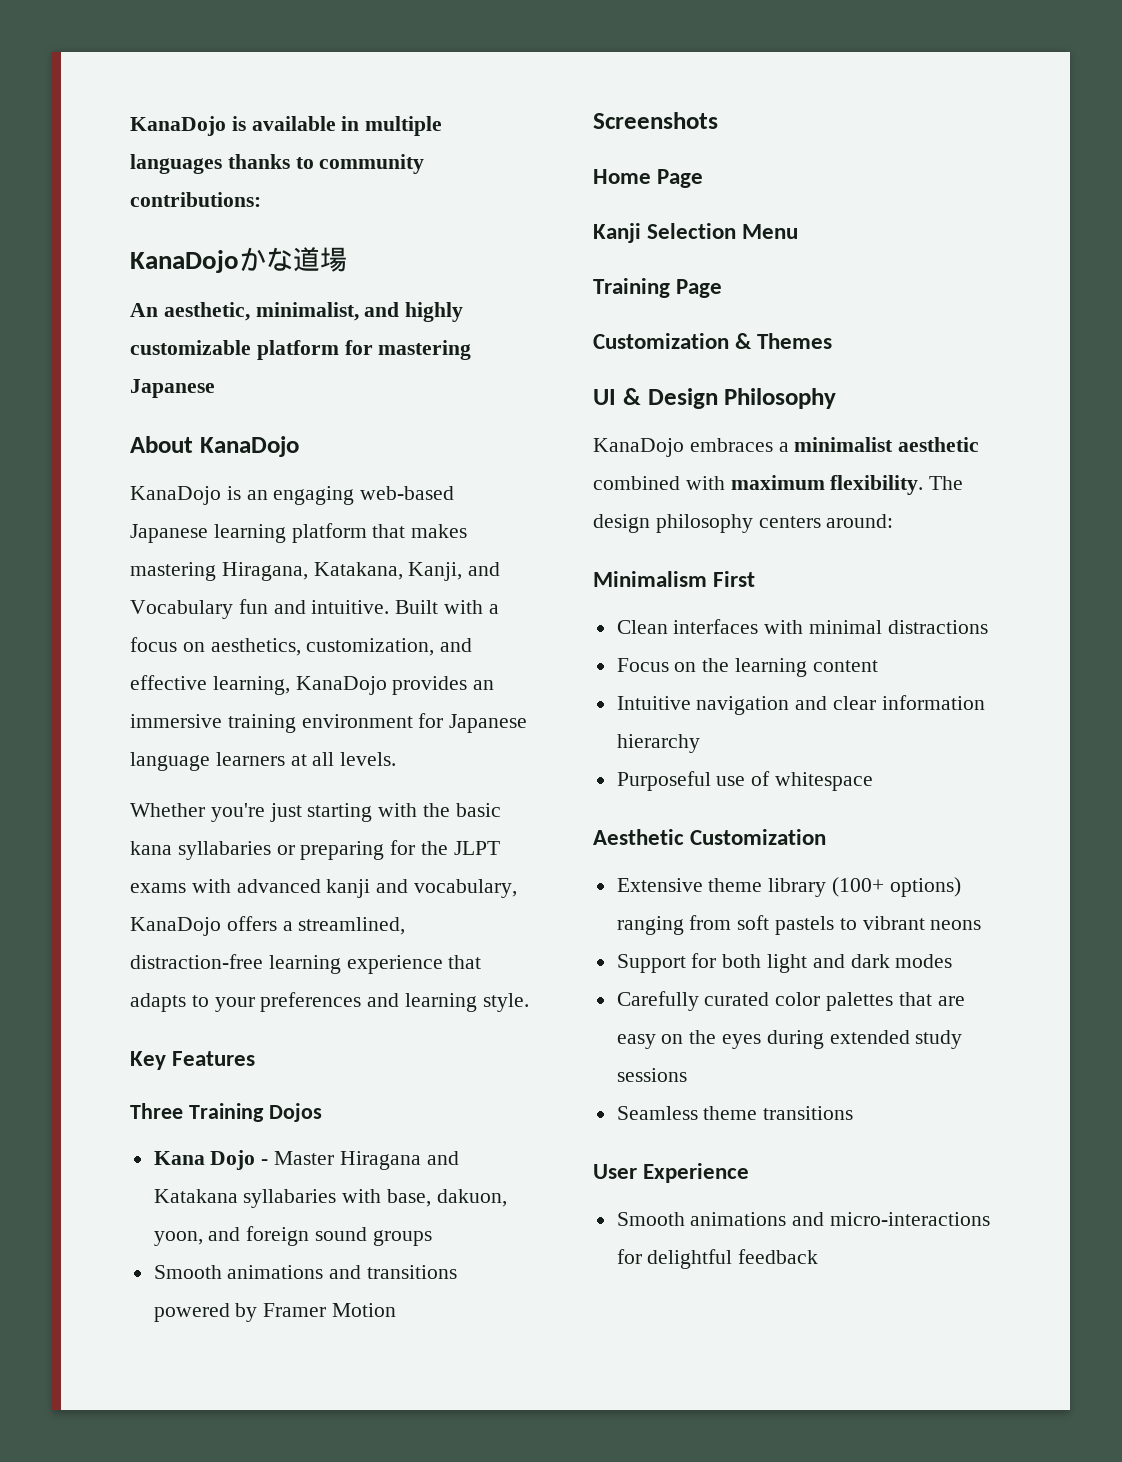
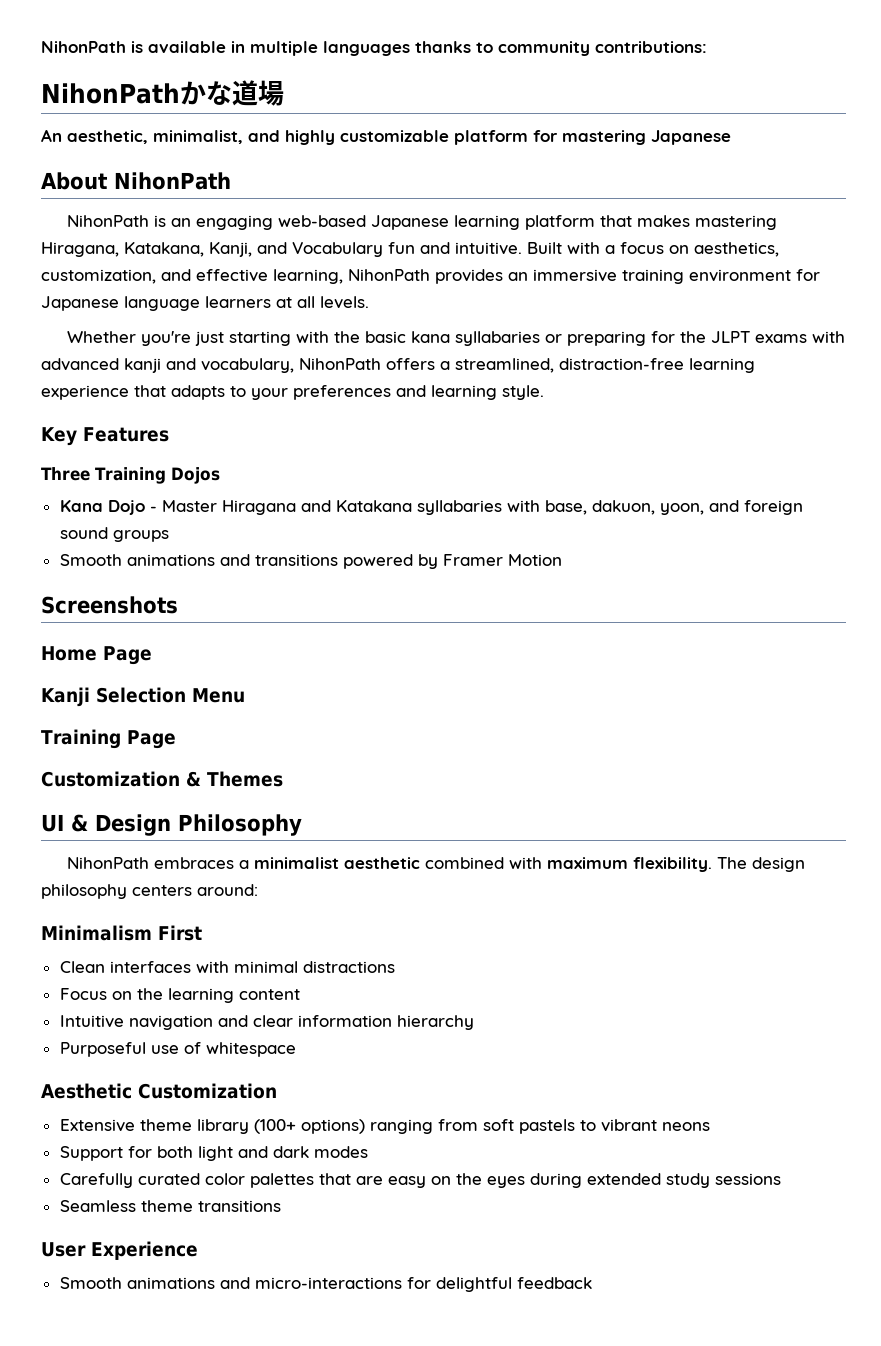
- KanaDojo is available in multiple languages thanks to community contributions:
+ NihonPath is available in multiple languages thanks to community contributions:
- KanaDojoかな道場
+ NihonPathかな道場
- About KanaDojo
- KanaDojo is an engaging web-based Japanese learning platform that makes mastering Hiragana, Katakana, Kanji, and Vocabulary fun and intuitive.
+ About NihonPath
+ NihonPath is an engaging web-based Japanese learning platform that makes mastering Hiragana, Katakana, Kanji, and Vocabulary fun and intuitive.
- Built with a focus on aesthetics, customization, and effective learning, KanaDojo provides an immersive training environment for Japanese language learners at all levels.
+ Built with a focus on aesthetics, customization, and effective learning, NihonPath provides an immersive training environment for Japanese language learners at all levels.
- Whether you're just starting with the basic kana syllabaries or preparing for the JLPT exams with advanced kanji and vocabulary, KanaDojo offers a streamlined, distraction-free learning experience that adapts to your preferences and learning style.
+ Whether you're just starting with the basic kana syllabaries or preparing for the JLPT exams with advanced kanji and vocabulary, NihonPath offers a streamlined, distraction-free learning experience that adapts to your preferences and learning style.
- KanaDojo embraces a minimalist aesthetic combined with maximum flexibility.
+ NihonPath embraces a minimalist aesthetic combined with maximum flexibility.

